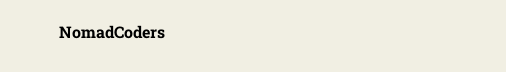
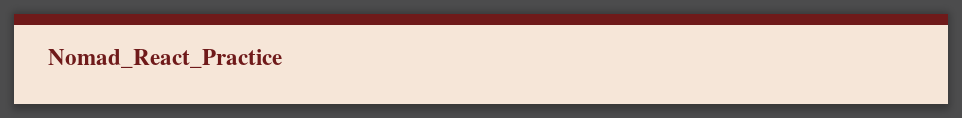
- NomadCoders
+ Nomad_React_Practice

